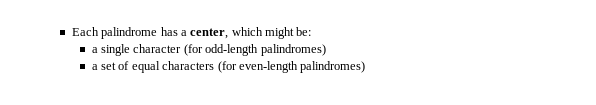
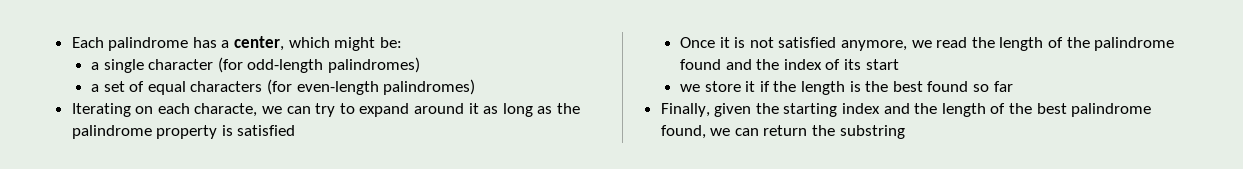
+ Iterating on each characte, we can try to expand around it as long as the palindrome property is satisfied
+ Once it is not satisfied anymore, we read the length of the palindrome found and the index of its start
+ we store it if the length is the best found so far
+ Finally, given the starting index and the length of the best palindrome found, we can return the substring

